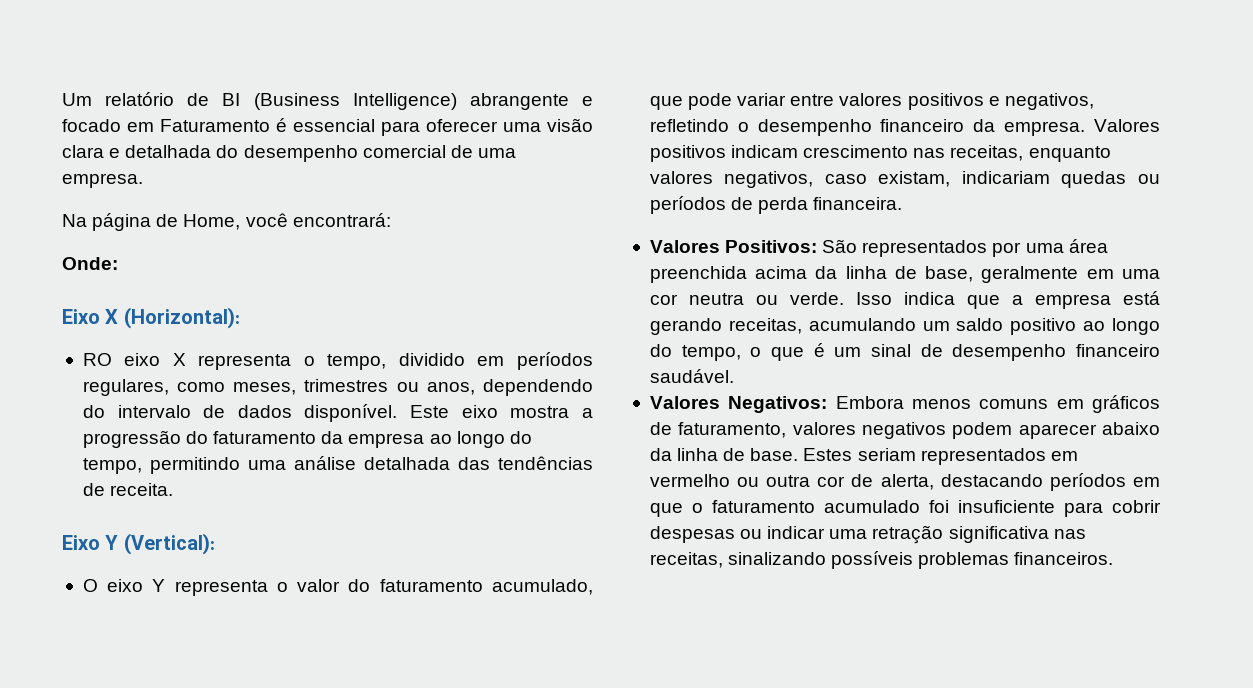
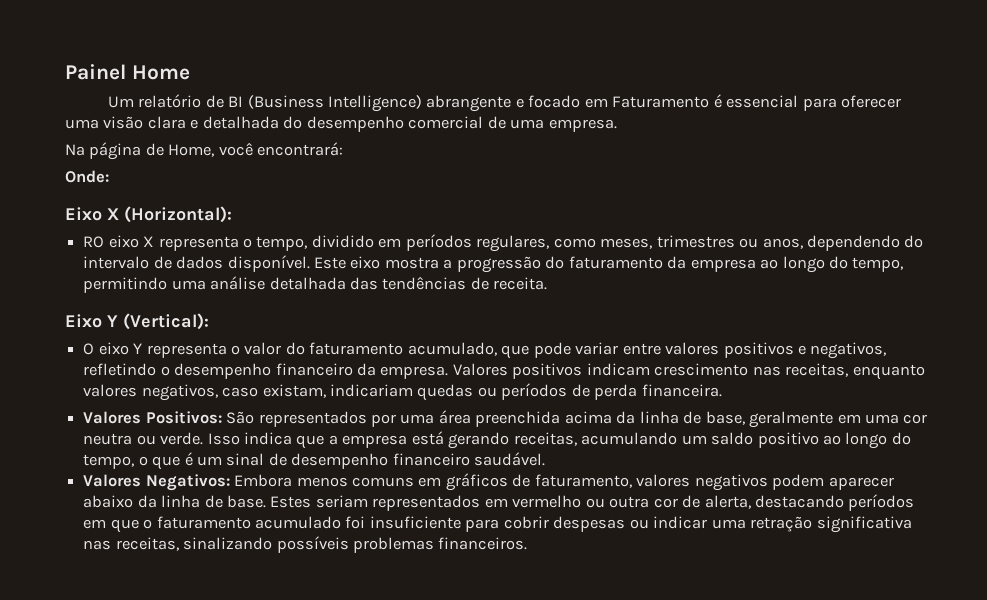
+ Painel Home

